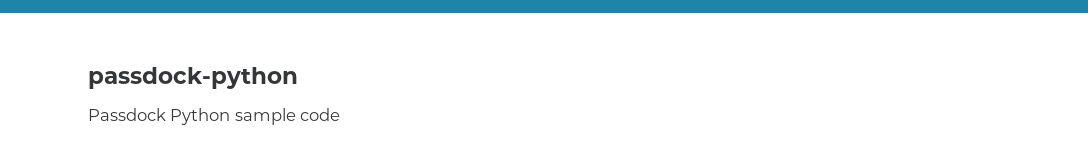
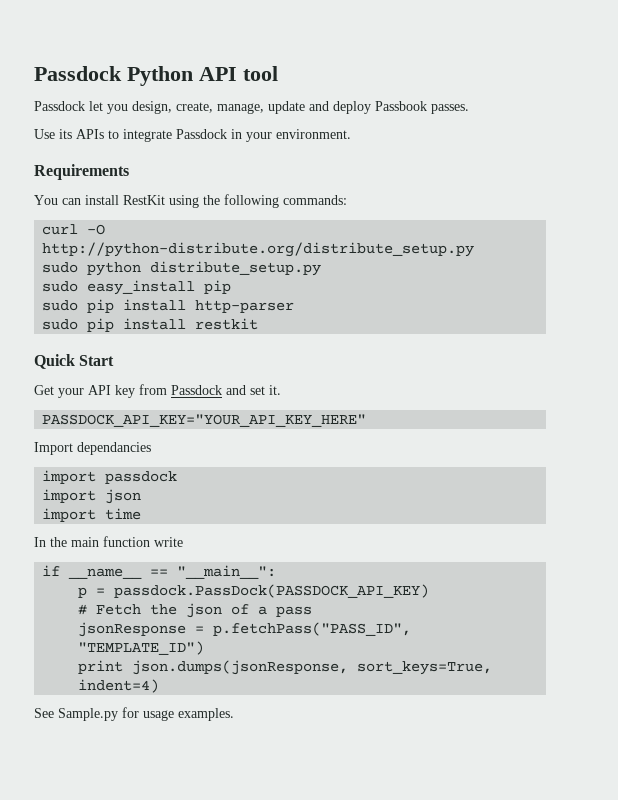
- passdock-python
- Passdock Python sample code
+ Passdock Python API tool
+ Passdock let you design, create, manage, update and deploy Passbook passes.
+ Use its APIs to integrate Passdock in your environment.
+ Requirements
+ You can install RestKit using the following commands:
+ curl -O http://python-distribute.org/distribute_setup.py
+ sudo python distribute_setup.py
+ sudo easy_install pip
+ sudo pip install http-parser
+ sudo pip install restkit
+ Quick Start
+ Get your API key from Passdock and set it.
+ PASSDOCK_API_KEY="YOUR_API_KEY_HERE"
+ Import dependancies
+ import passdock
+ import json
+ import time
+ In the main function write
+ if __name__ == "__main__":
+ p = passdock.PassDock(PASSDOCK_API_KEY)
+ # Fetch the json of a pass
+ jsonResponse = p.fetchPass("PASS_ID", "TEMPLATE_ID")
+ print json.dumps(jsonResponse, sort_keys=True, indent=4)
+ See Sample.py for usage examples.

